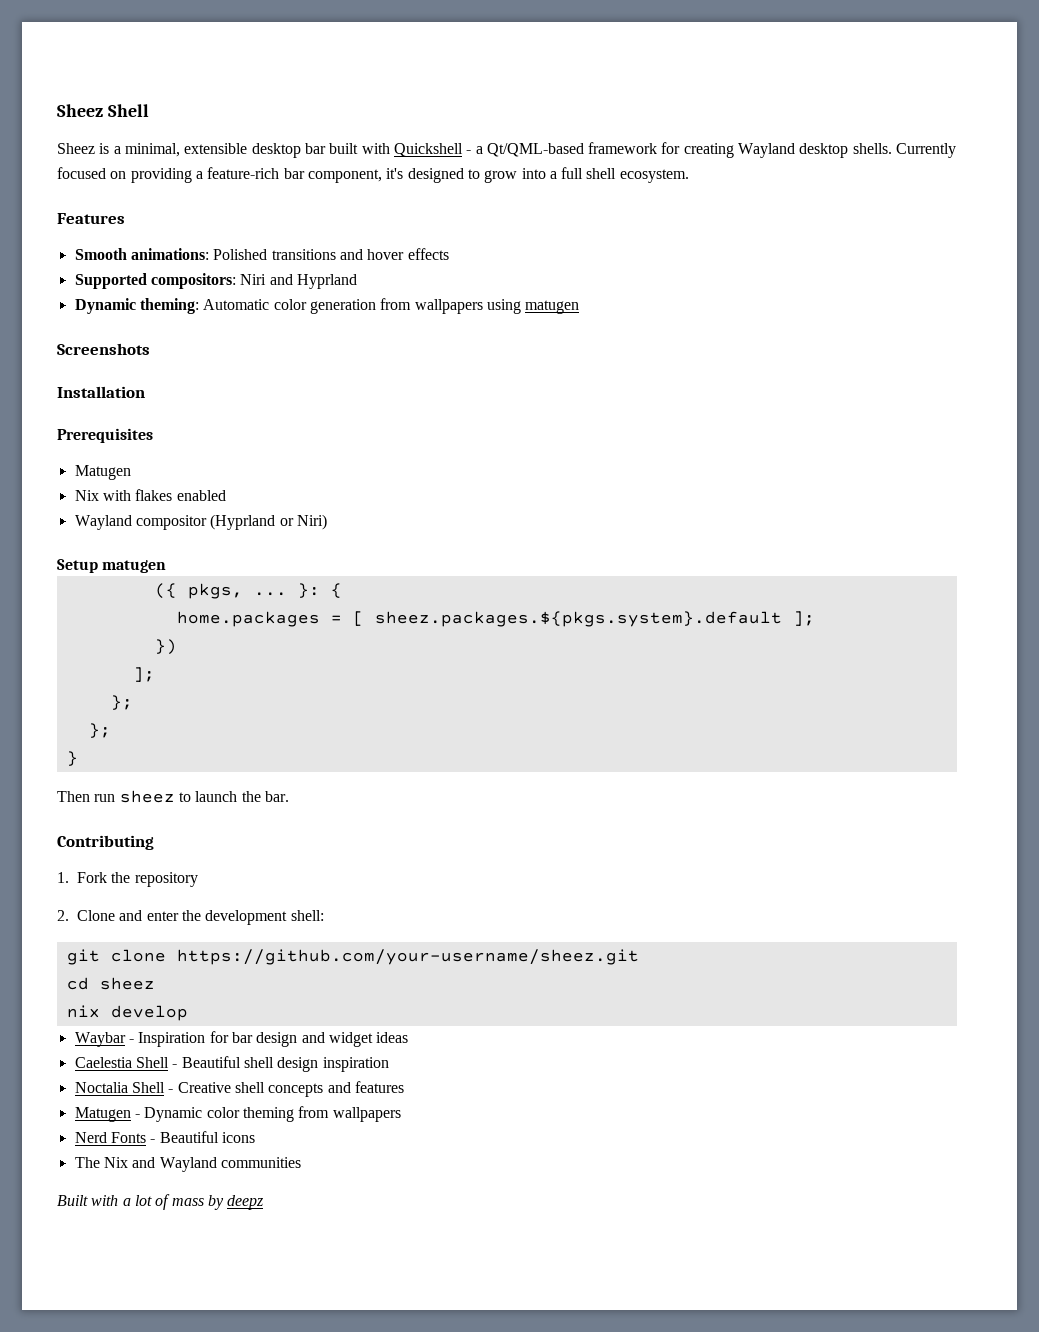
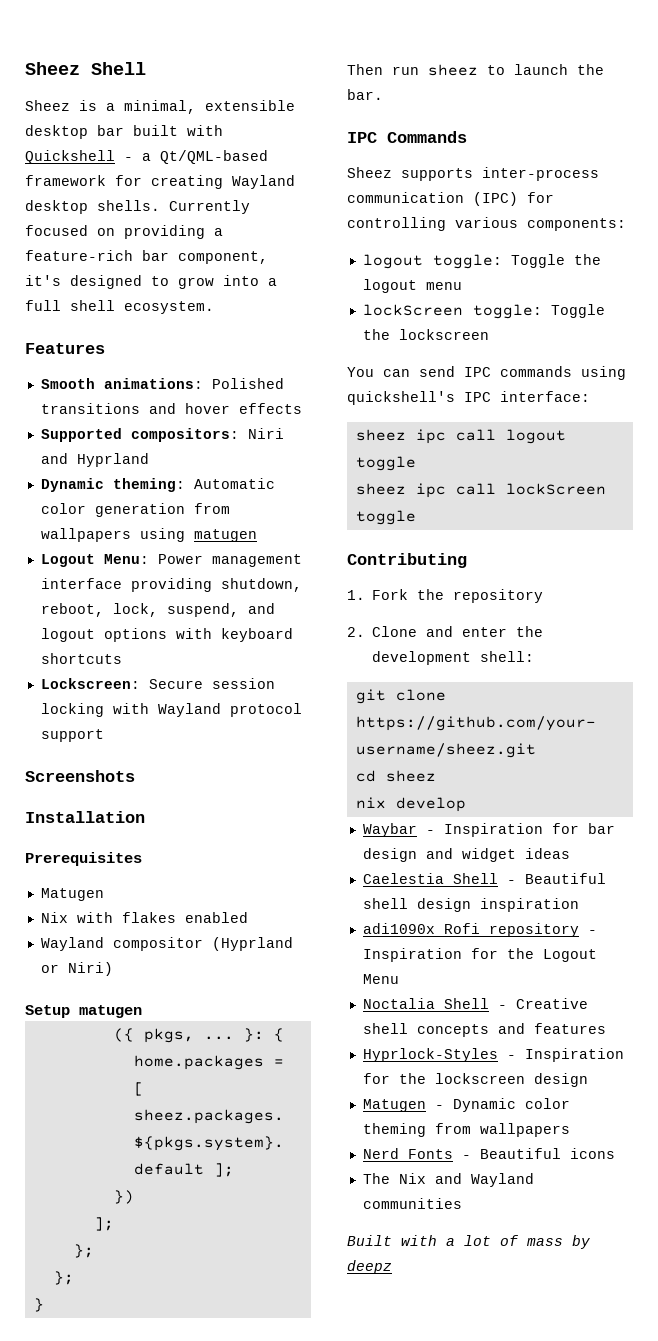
+ Logout Menu: Power management interface providing shutdown, reboot, lock, suspend, and logout options with keyboard shortcuts
+ Lockscreen: Secure session locking with Wayland protocol support
+ IPC Commands
+ Sheez supports inter-process communication (IPC) for controlling various components:
+ logout toggle: Toggle the logout menu
+ lockScreen toggle: Toggle the lockscreen
+ You can send IPC commands using quickshell's IPC interface:
+ sheez ipc call logout toggle
+ sheez ipc call lockScreen toggle
+ adi1090x Rofi repository - Inspiration for the Logout Menu
+ Hyprlock-Styles - Inspiration for the lockscreen design

